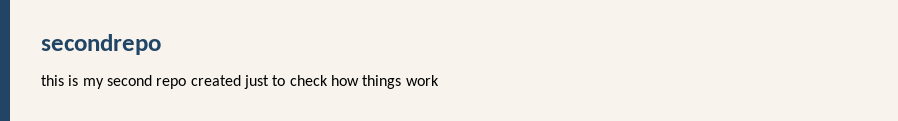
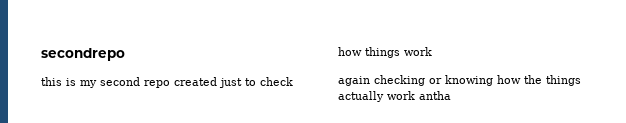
+ again checking or knowing how the things actually work antha

